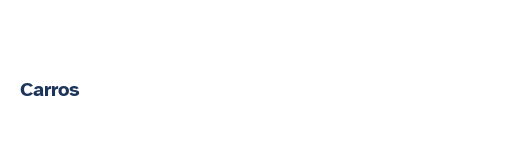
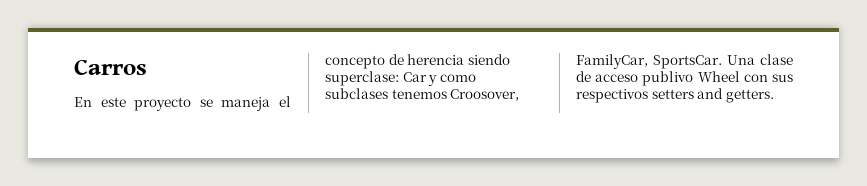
+ En este proyecto se maneja el concepto de herencia siendo superclase: Car y como subclases tenemos Croosover, FamilyCar, SportsCar. Una clase de acceso publivo Wheel con sus respectivos setters and getters.

